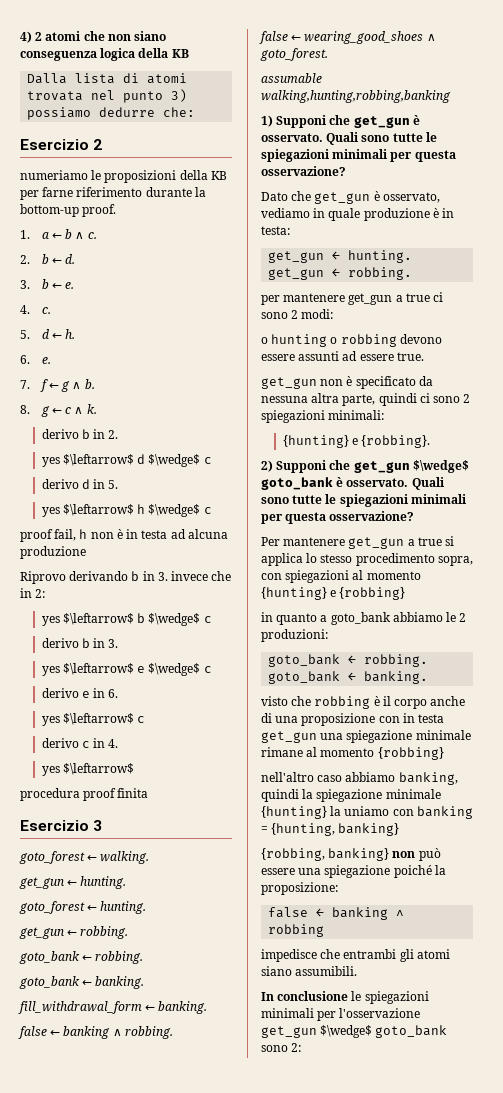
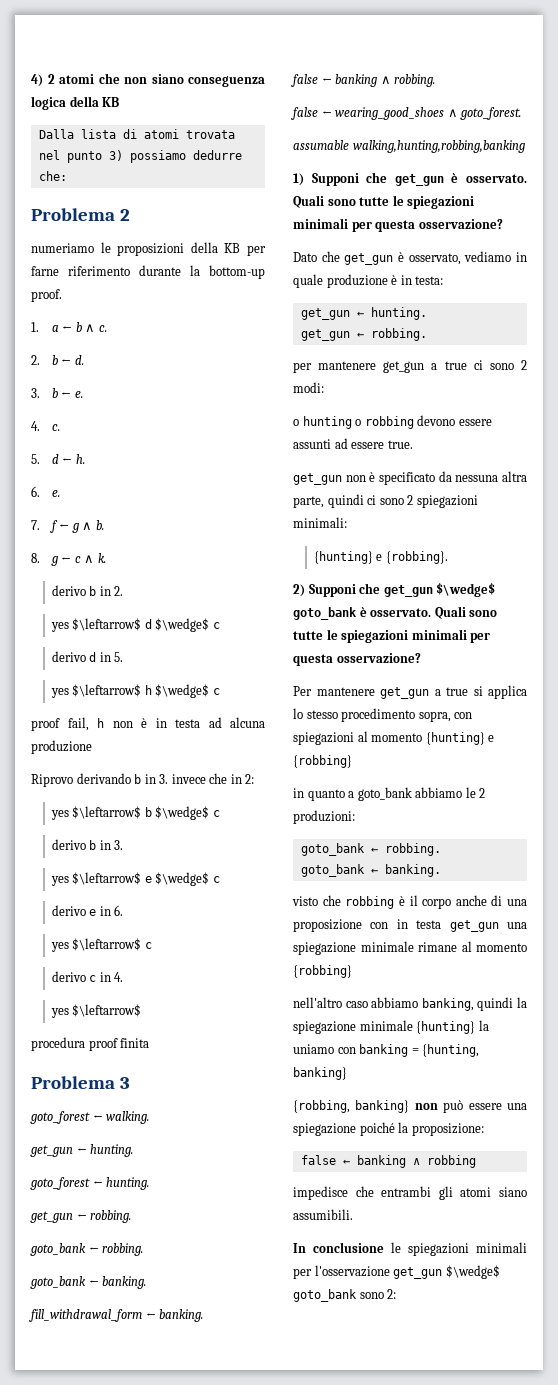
- Esercizio 2
+ Problema 2
- Esercizio 3
+ Problema 3

